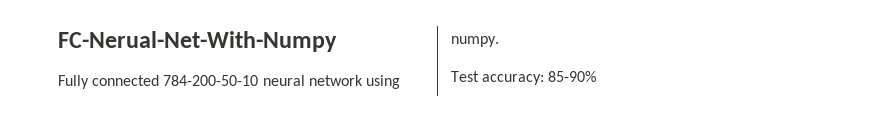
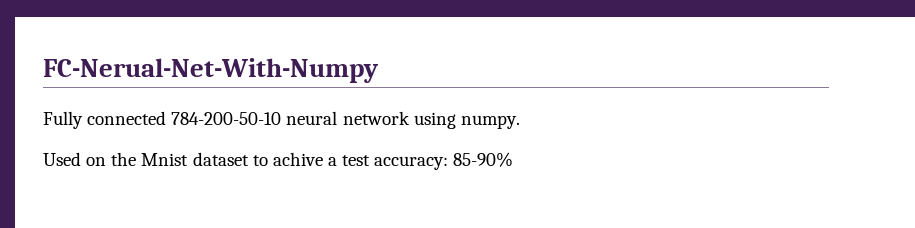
- Test accuracy: 85-90%
+ Used on the Mnist dataset to achive a test accuracy: 85-90%

